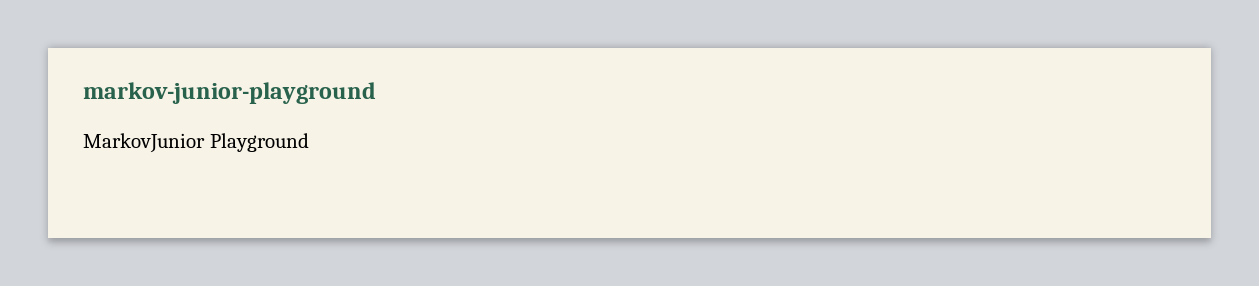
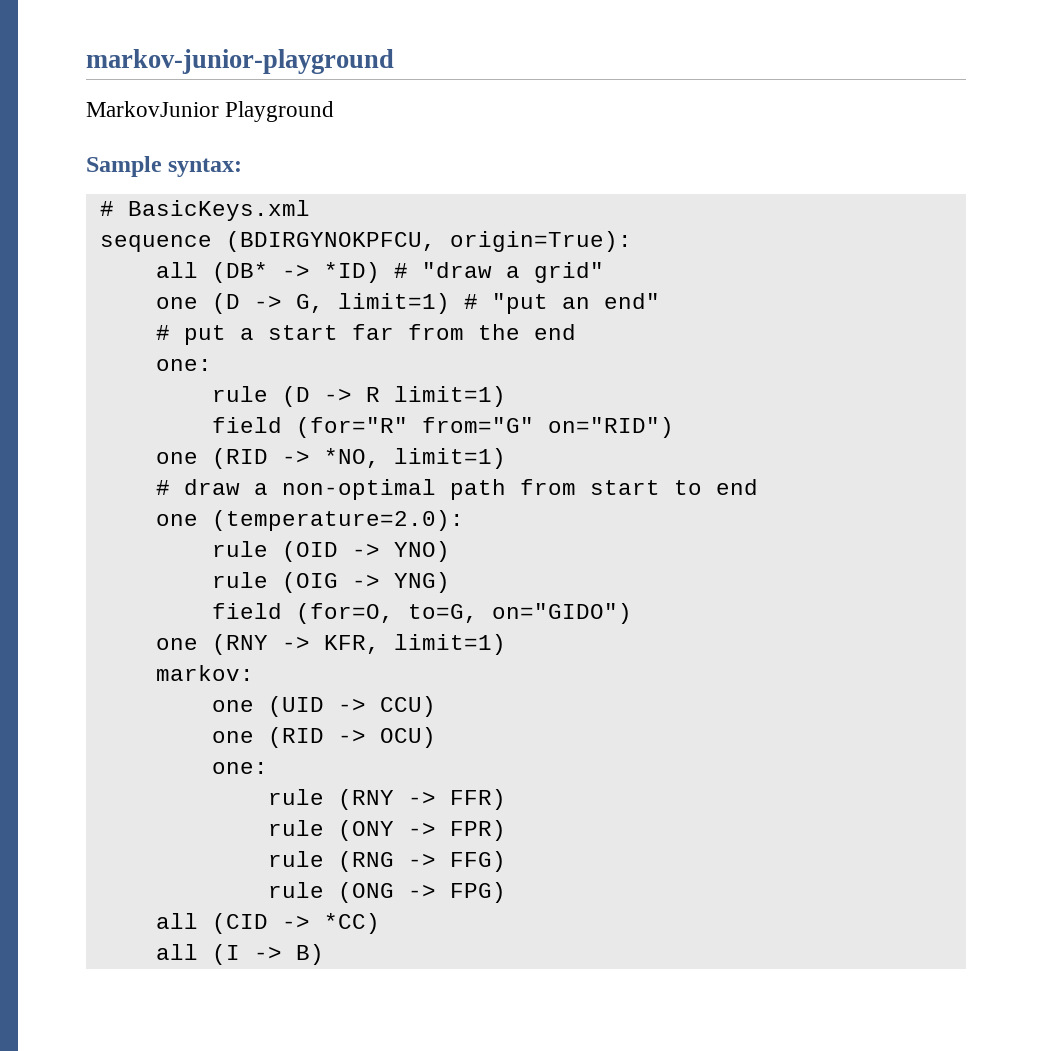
+ Sample syntax:
+ # BasicKeys.xml
+ sequence (BDIRGYNOKPFCU, origin=True):
+ all (DB* -> *ID) # "draw a grid"
+ one (D -> G, limit=1) # "put an end"
+ # put a start far from the end
+ one:
+ rule (D -> R limit=1)
+ field (for="R" from="G" on="RID")
+ one (RID -> *NO, limit=1)
+ # draw a non-optimal path from start to end
+ one (temperature=2.0):
+ rule (OID -> YNO)
+ rule (OIG -> YNG)
+ field (for=O, to=G, on="GIDO")
+ one (RNY -> KFR, limit=1)
+ markov:
+ one (UID -> CCU)
+ one (RID -> OCU)
+ one:
+ rule (RNY -> FFR)
+ rule (ONY -> FPR)
+ rule (RNG -> FFG)
+ rule (ONG -> FPG)
+ all (CID -> *CC)
+ all (I -> B)

